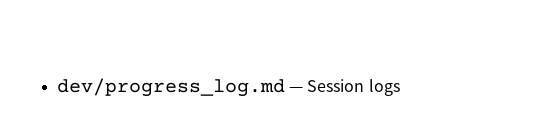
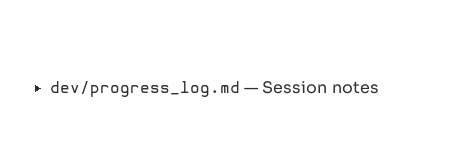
- dev/progress_log.md — Session logs
+ dev/progress_log.md — Session notes

